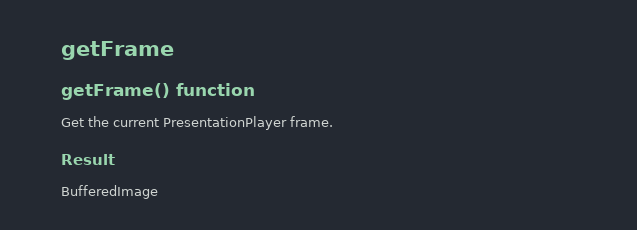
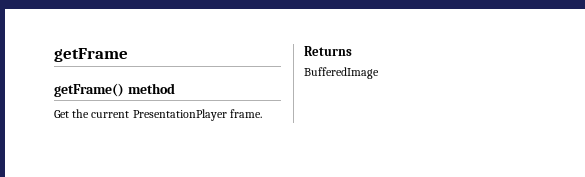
- getFrame() function
+ getFrame() method
- Result
+ Returns

